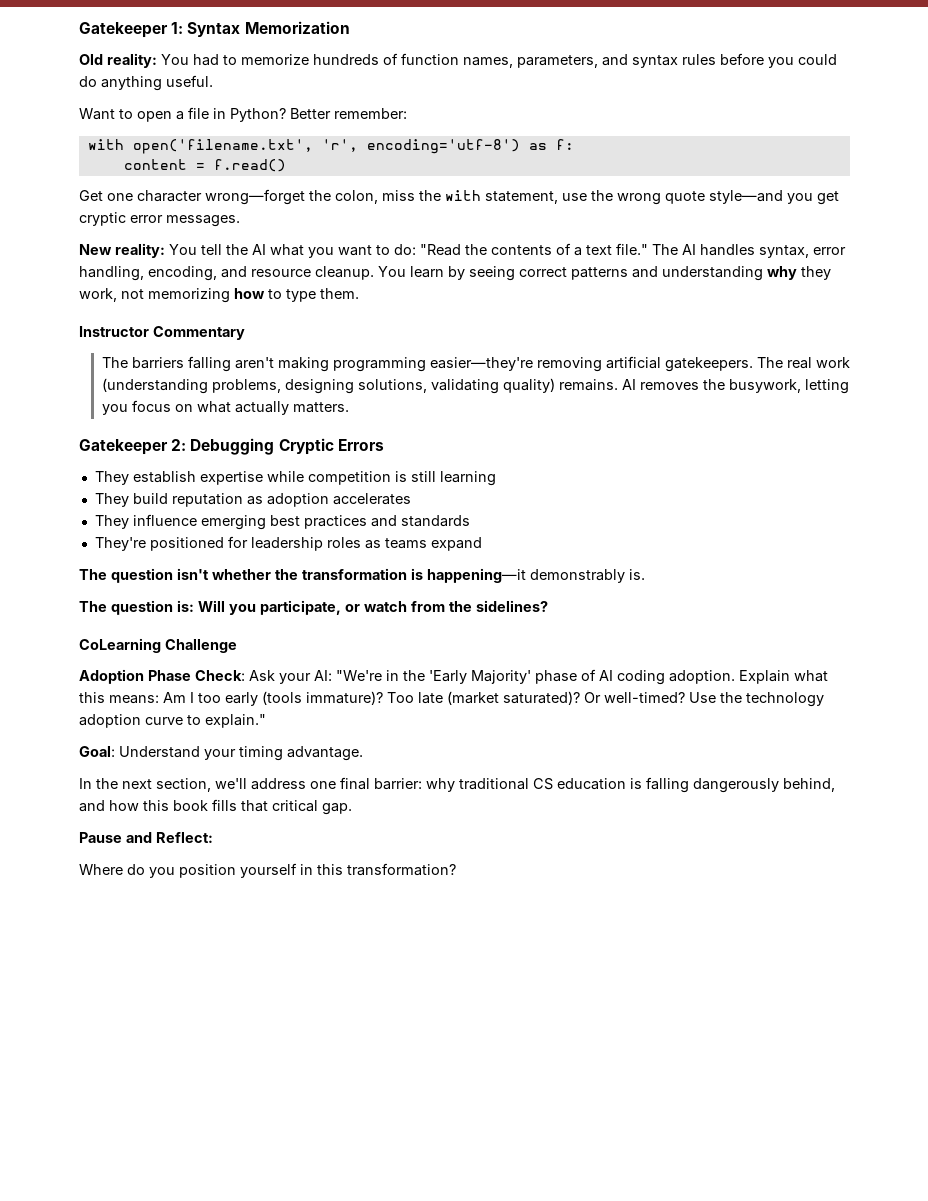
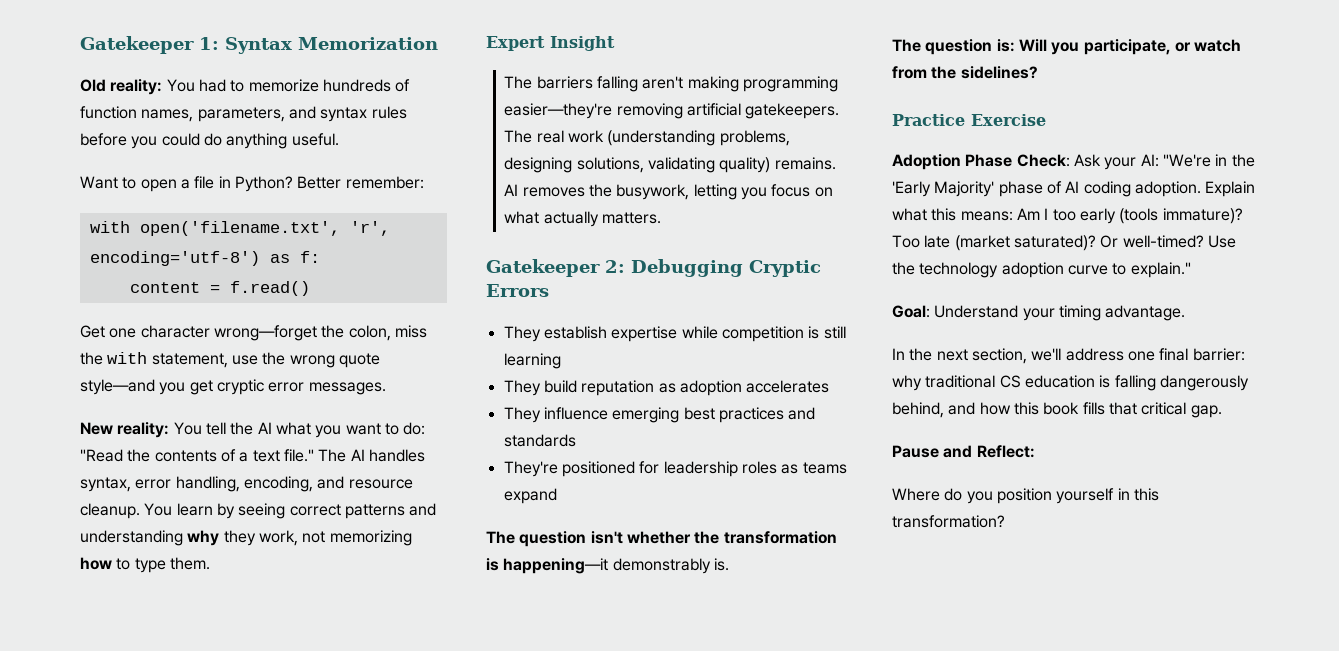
- Instructor Commentary
+ Expert Insight
- CoLearning Challenge
+ Practice Exercise

